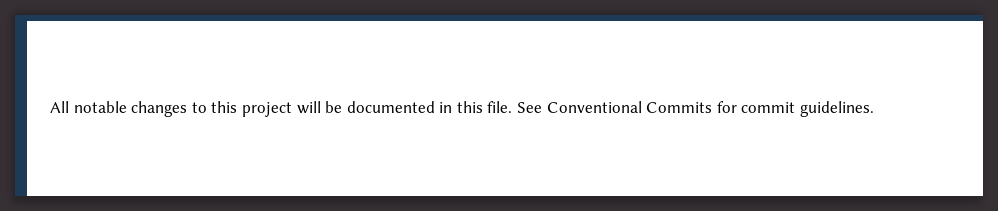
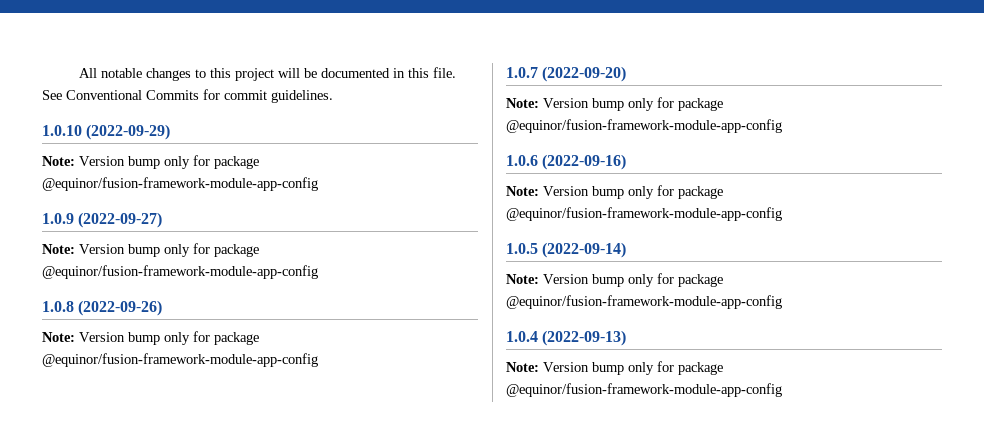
+ 1.0.10 (2022-09-29)
+ Note: Version bump only for package @equinor/fusion-framework-module-app-config
+ 1.0.9 (2022-09-27)
+ Note: Version bump only for package @equinor/fusion-framework-module-app-config
+ 1.0.8 (2022-09-26)
+ Note: Version bump only for package @equinor/fusion-framework-module-app-config
+ 1.0.7 (2022-09-20)
+ Note: Version bump only for package @equinor/fusion-framework-module-app-config
+ 1.0.6 (2022-09-16)
+ Note: Version bump only for package @equinor/fusion-framework-module-app-config
+ 1.0.5 (2022-09-14)
+ Note: Version bump only for package @equinor/fusion-framework-module-app-config
+ 1.0.4 (2022-09-13)
+ Note: Version bump only for package @equinor/fusion-framework-module-app-config

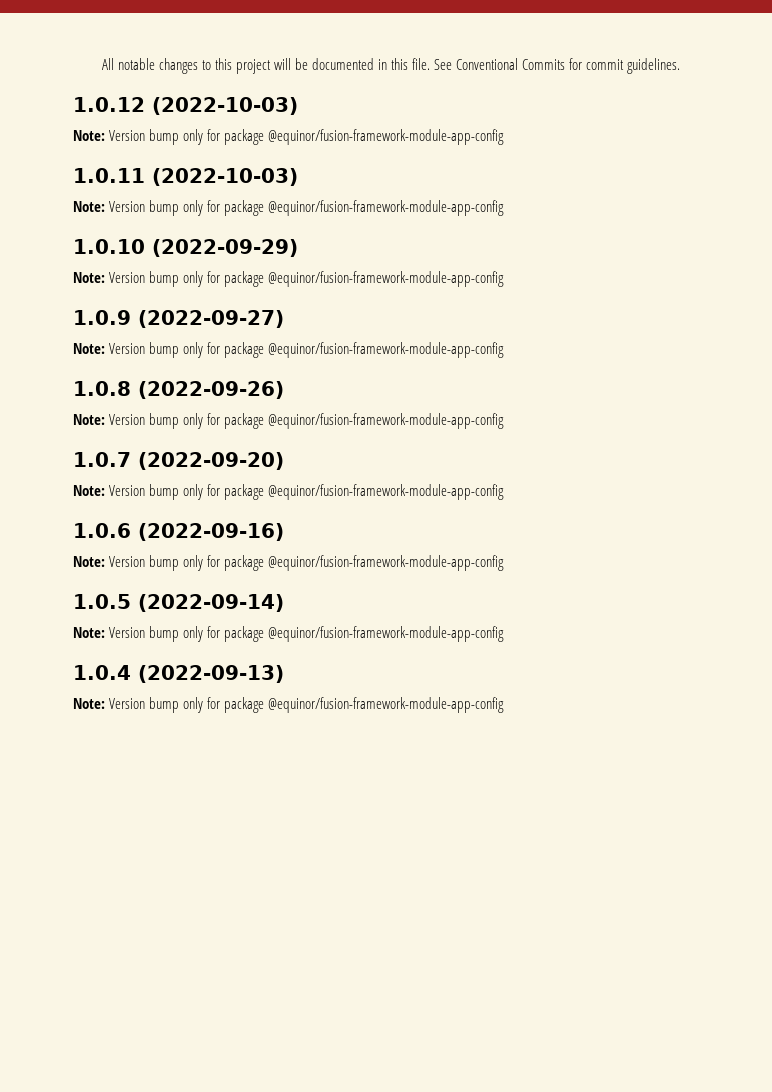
+ 1.0.12 (2022-10-03)
+ Note: Version bump only for package @equinor/fusion-framework-module-app-config
+ 1.0.11 (2022-10-03)
+ Note: Version bump only for package @equinor/fusion-framework-module-app-config

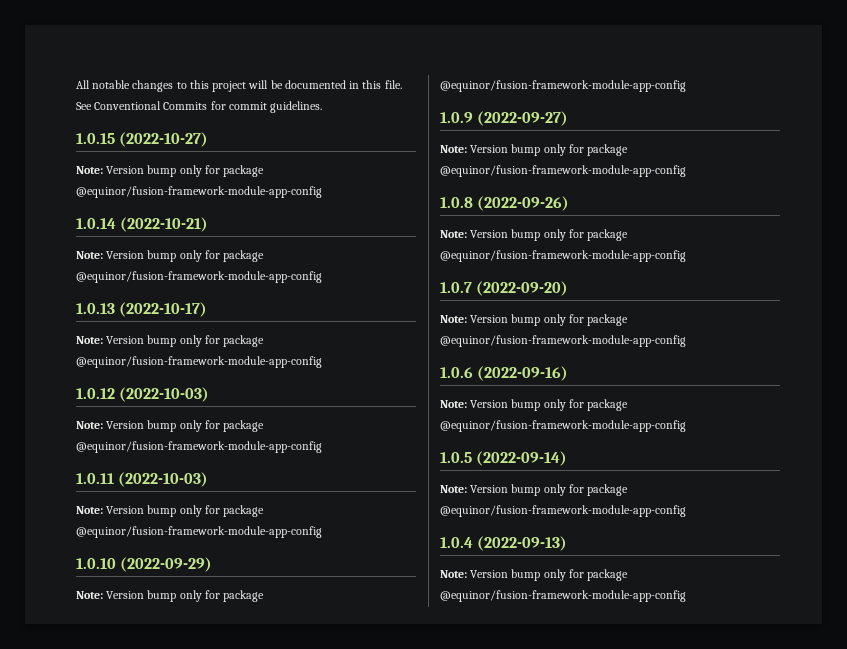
+ 1.0.15 (2022-10-27)
+ Note: Version bump only for package @equinor/fusion-framework-module-app-config
+ 1.0.14 (2022-10-21)
+ Note: Version bump only for package @equinor/fusion-framework-module-app-config
+ 1.0.13 (2022-10-17)
+ Note: Version bump only for package @equinor/fusion-framework-module-app-config

